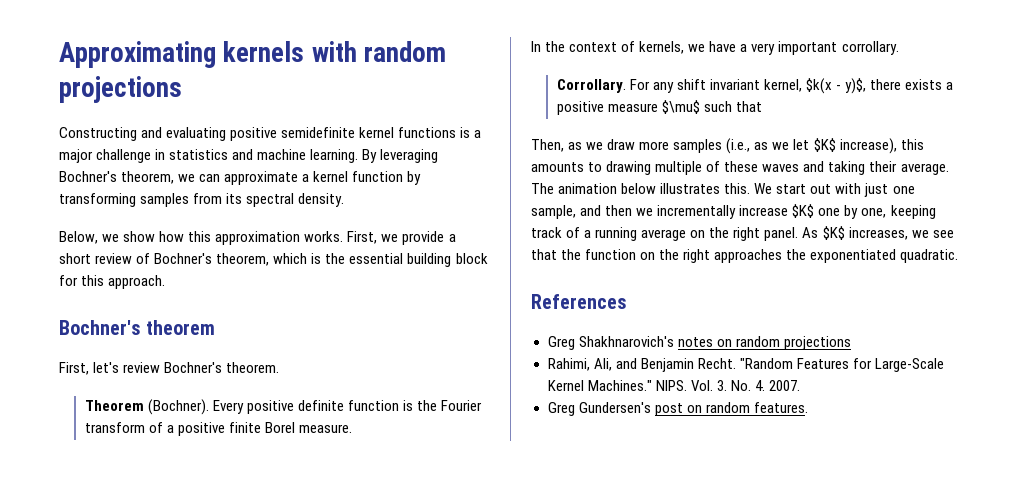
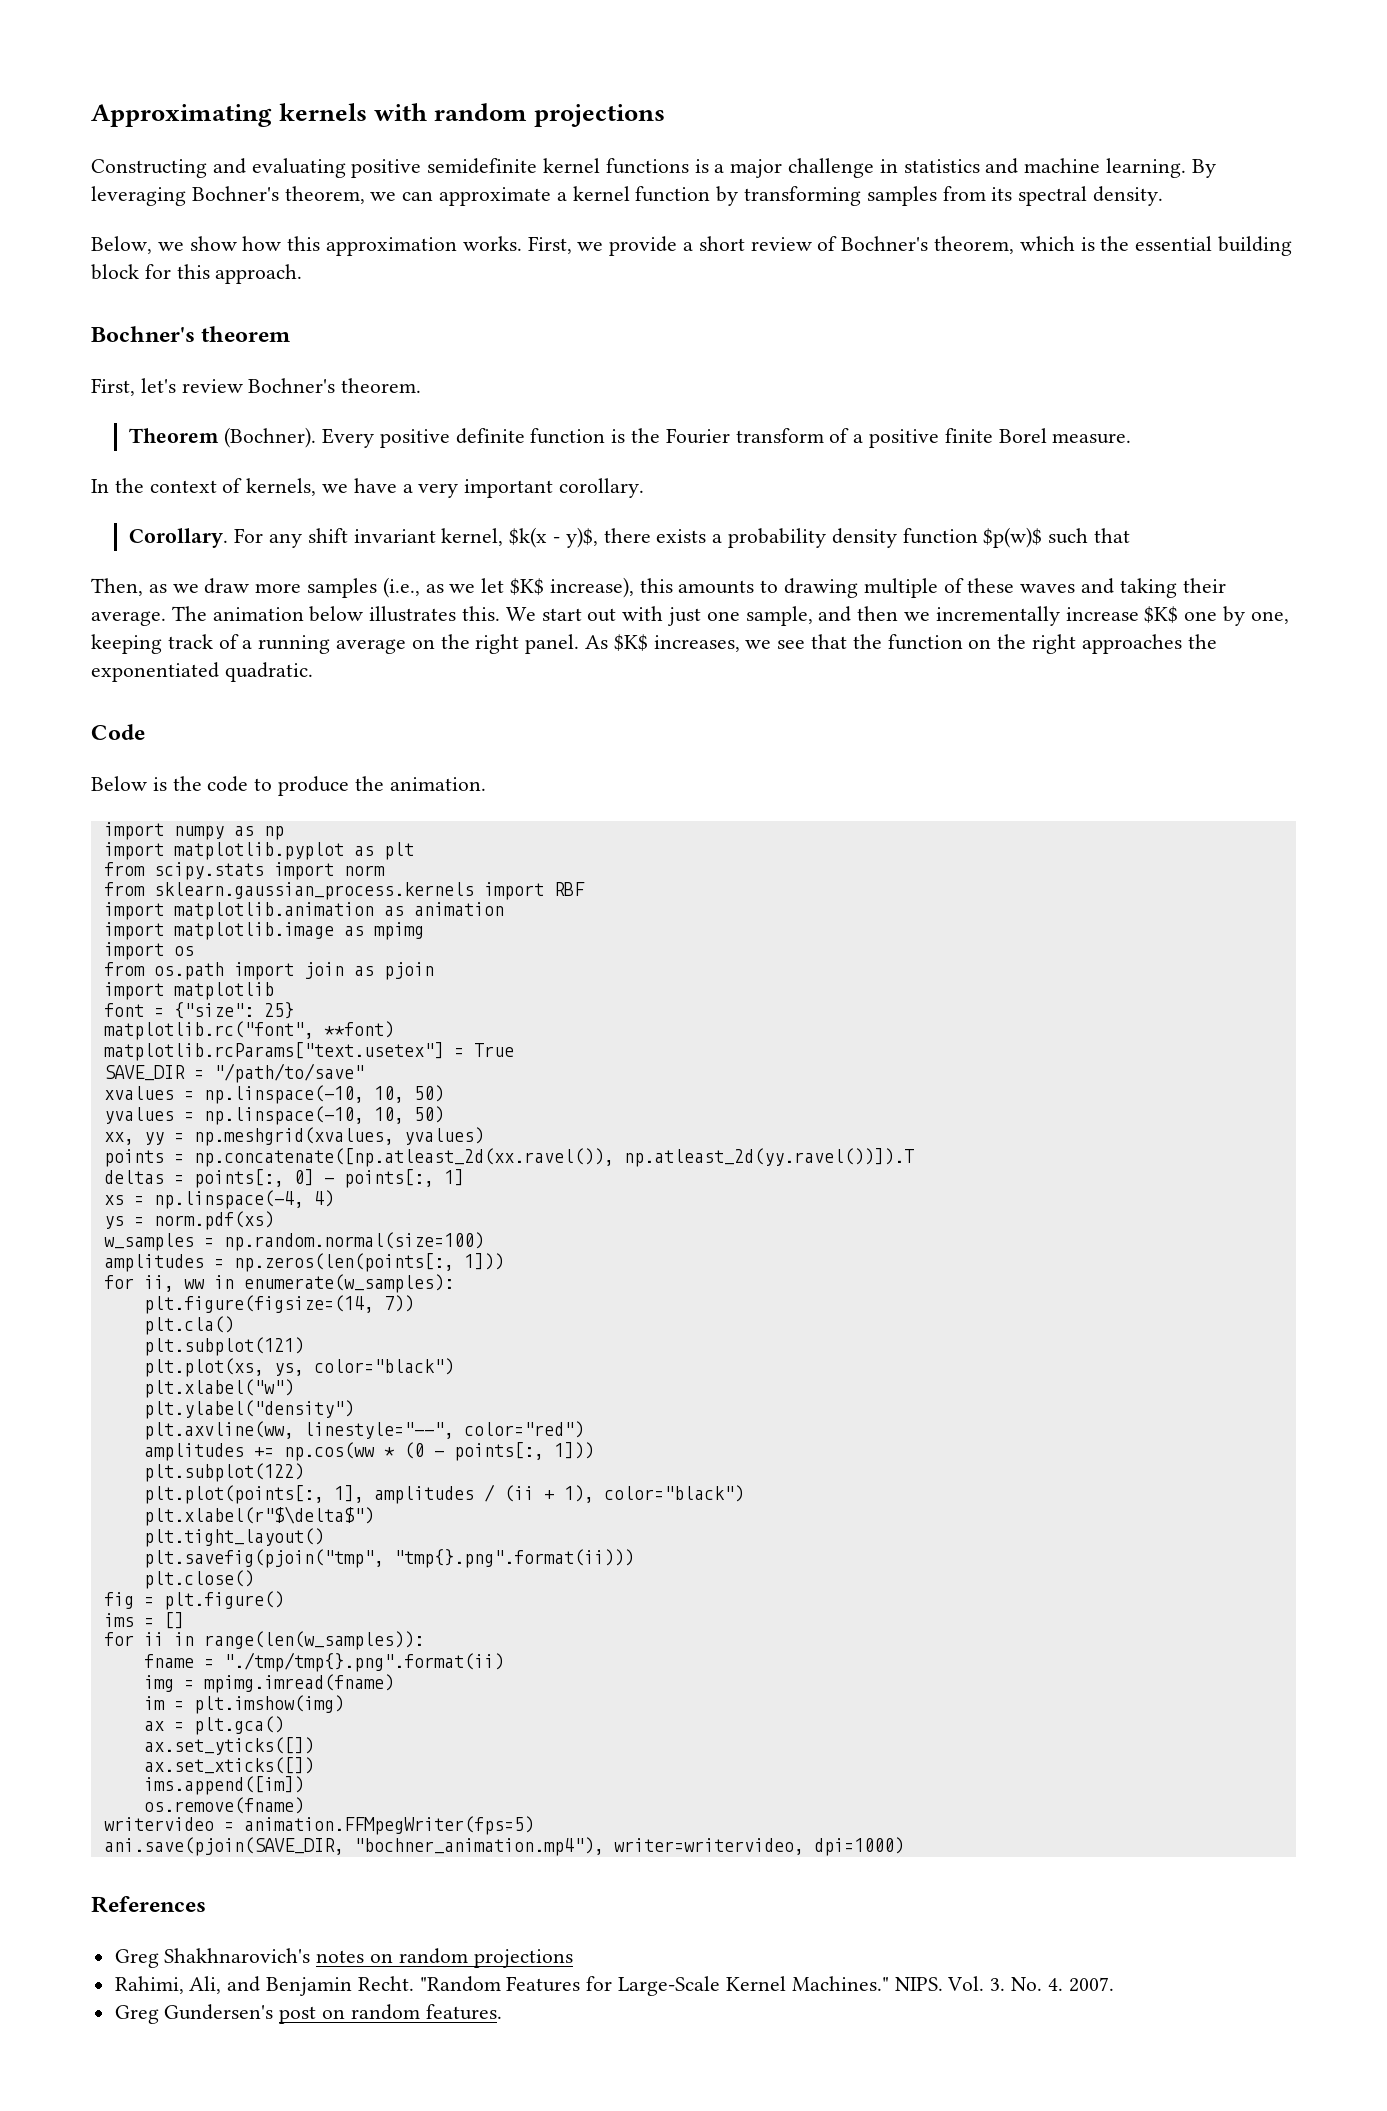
- In the context of kernels, we have a very important corrollary.
- Corrollary.
+ In the context of kernels, we have a very important corollary.
+ Corollary.
- For any shift invariant kernel, $k(x - y)$, there exists a positive measure $\mu$ such that
+ For any shift invariant kernel, $k(x - y)$, there exists a probability density function $p(w)$ such that
+ Code
+ Below is the code to produce the animation.
+ import numpy as np
+ import matplotlib.pyplot as plt
+ from scipy.stats import norm
+ from sklearn.gaussian_process.kernels import RBF
+ import matplotlib.animation as animation
+ import matplotlib.image as mpimg
+ import os
+ from os.path import join as pjoin
+ import matplotlib
+ font = {"size": 25}
+ matplotlib.rc("font", **font)
+ matplotlib.rcParams["text.usetex"] = True
+ SAVE_DIR = "/path/to/save"
+ xvalues = np.linspace(-10, 10, 50)
+ yvalues = np.linspace(-10, 10, 50)
+ xx, yy = np.meshgrid(xvalues, yvalues)
+ points = np.concatenate([np.atleast_2d(xx.ravel()), np.atleast_2d(yy.ravel())]).T
+ deltas = points[:, 0] - points[:, 1]
+ xs = np.linspace(-4, 4)
+ ys = norm.pdf(xs)
+ w_samples = np.random.normal(size=100)
+ amplitudes = np.zeros(len(points[:, 1]))
+ for ii, ww in enumerate(w_samples):
+ plt.figure(figsize=(14, 7))
+ plt.cla()
+ plt.subplot(121)
+ plt.plot(xs, ys, color="black")
+ plt.xlabel("w")
+ plt.ylabel("density")
+ plt.axvline(ww, linestyle="--", color="red")
+ amplitudes += np.cos(ww * (0 - points[:, 1]))
+ plt.subplot(122)
+ plt.plot(points[:, 1], amplitudes / (ii + 1), color="black")
+ plt.xlabel(r"$\delta$")
+ plt.tight_layout()
+ plt.savefig(pjoin("tmp", "tmp{}.png".format(ii)))
+ plt.close()
+ fig = plt.figure()
+ ims = []
+ for ii in range(len(w_samples)):
+ fname = "./tmp/tmp{}.png".format(ii)
+ img = mpimg.imread(fname)
+ im = plt.imshow(img)
+ ax = plt.gca()
+ ax.set_yticks([])
+ ax.set_xticks([])
+ ims.append([im])
+ os.remove(fname)
+ writervideo = animation.FFMpegWriter(fps=5)
+ ani.save(pjoin(SAVE_DIR, "bochner_animation.mp4"), writer=writervideo, dpi=1000)

